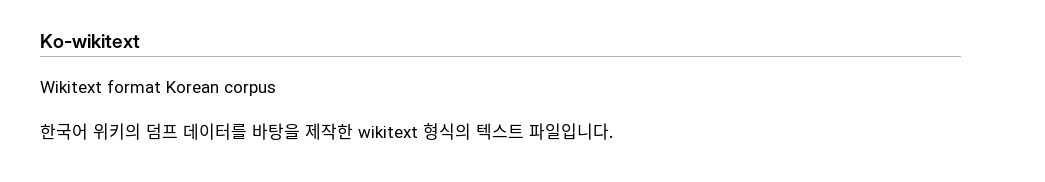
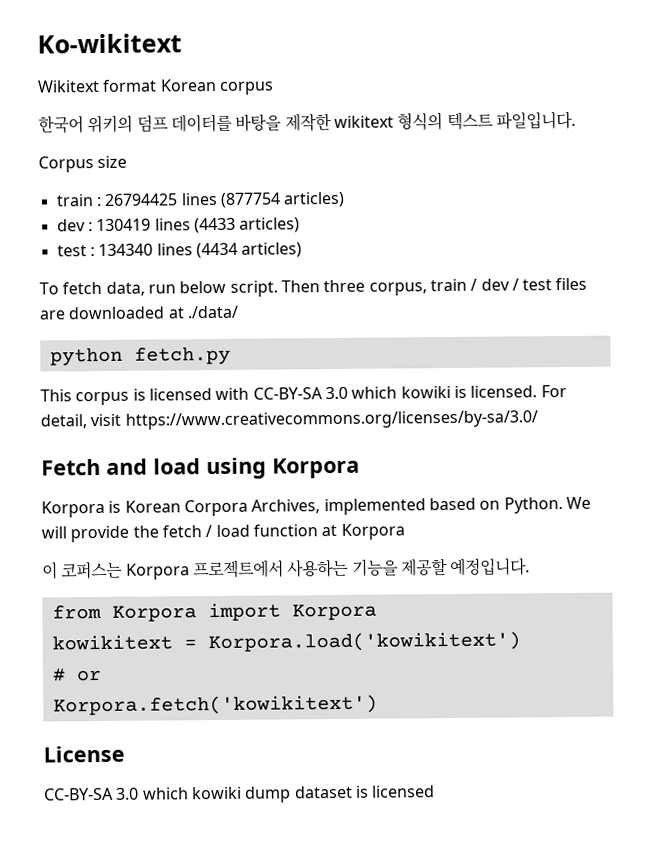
+ Corpus size
+ train : 26794425 lines (877754 articles)
+ dev : 130419 lines (4433 articles)
+ test : 134340 lines (4434 articles)
+ To fetch data, run below script. Then three corpus, train / dev / test files are downloaded at ./data/
+ python fetch.py
+ This corpus is licensed with CC-BY-SA 3.0 which kowiki is licensed. For detail, visit https://www.creativecommons.org/licenses/by-sa/3.0/
+ Fetch and load using Korpora
+ Korpora is Korean Corpora Archives, implemented based on Python. We will provide the fetch / load function at Korpora
+ 이 코퍼스는 Korpora 프로젝트에서 사용하는 기능을 제공할 예정입니다.
+ from Korpora import Korpora
+ kowikitext = Korpora.load('kowikitext')
+ # or
+ Korpora.fetch('kowikitext')
+ License
+ CC-BY-SA 3.0 which kowiki dump dataset is licensed

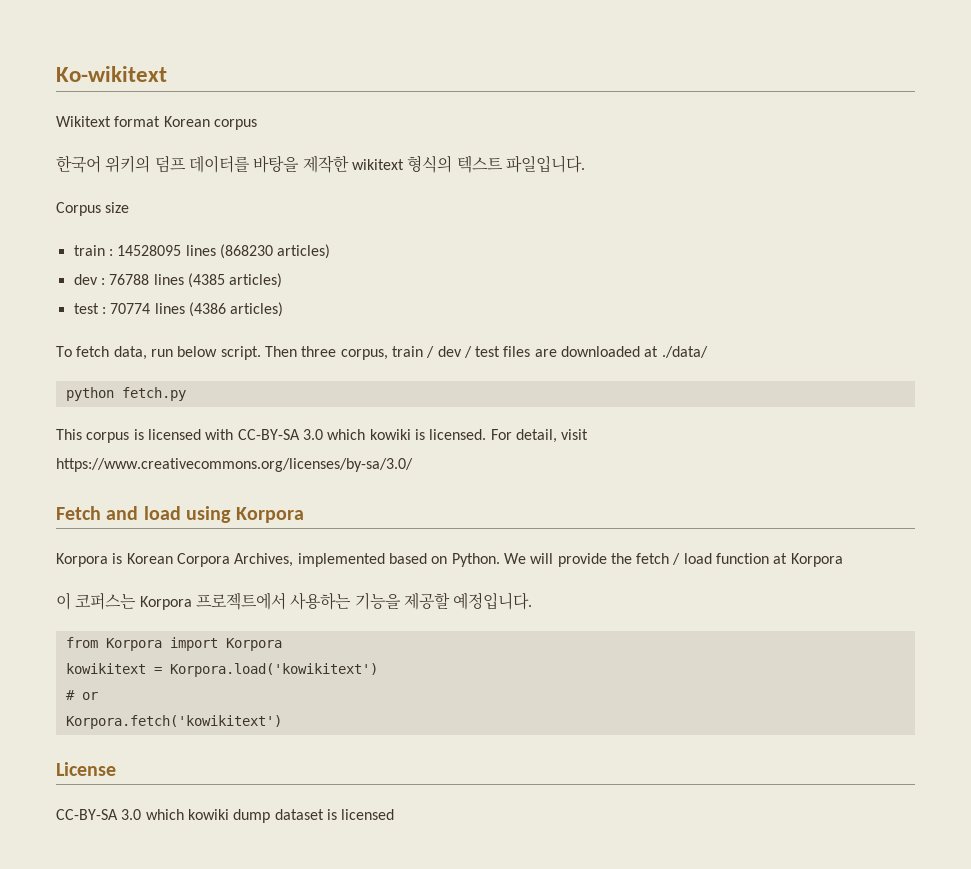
- train : 26794425 lines (877754 articles)
+ train : 14528095 lines (868230 articles)
- dev : 130419 lines (4433 articles)
+ dev : 76788 lines (4385 articles)
- test : 134340 lines (4434 articles)
+ test : 70774 lines (4386 articles)

